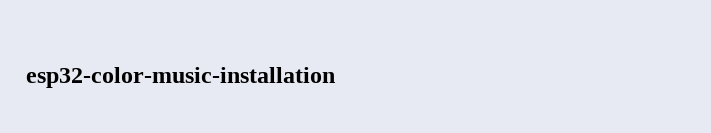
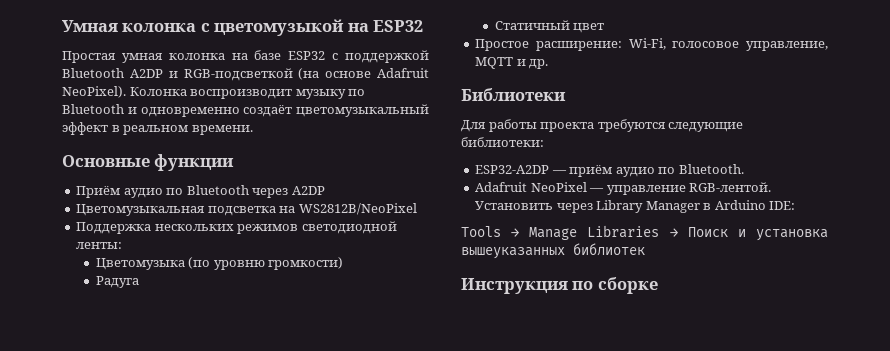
- esp32-color-music-installation
+ Умная колонка с цветомузыкой на ESP32
+ Простая умная колонка на базе ESP32 с поддержкой Bluetooth A2DP и RGB-подсветкой (на основе Adafruit NeoPixel). Колонка воспроизводит музыку по Bluetooth и одновременно создаёт цветомузыкальный эффект в реальном времени.
+ Основные функции
+ Приём аудио по Bluetooth через A2DP
+ Цветомузыкальная подсветка на WS2812B/NeoPixel
+ Поддержка нескольких режимов светодиодной ленты:
+ Цветомузыка (по уровню громкости)
+ Радуга
+ Статичный цвет
+ Простое расширение: Wi-Fi, голосовое управление, MQTT и др.
+ Библиотеки
+ Для работы проекта требуются следующие библиотеки:
+ ESP32-A2DP — приём аудио по Bluetooth.
+ Adafruit NeoPixel — управление RGB-лентой. Установить через Library Manager в Arduino IDE:
+ Tools → Manage Libraries → Поиск и установка вышеуказанных библиотек
+ Инструкция по сборке

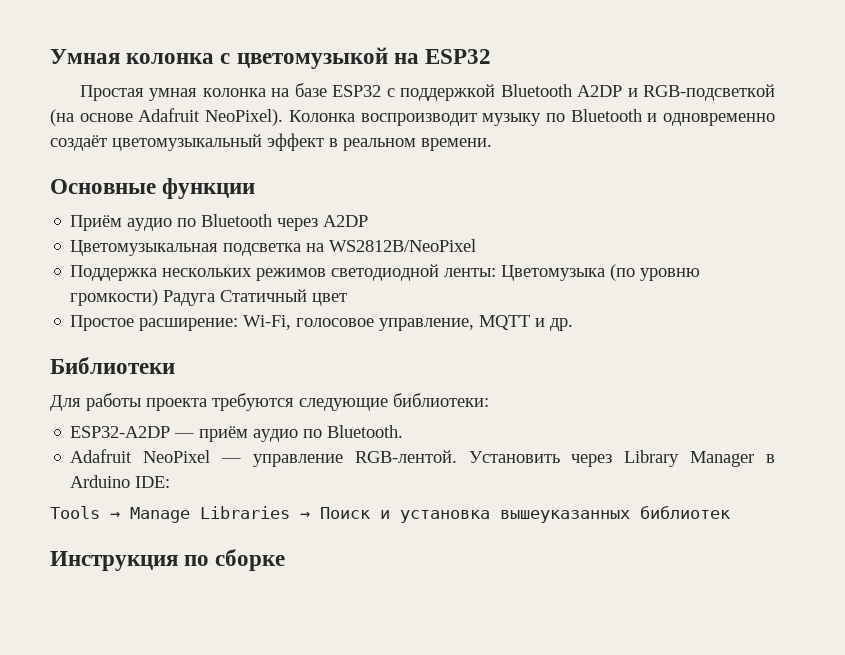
- Поддержка нескольких режимов светодиодной ленты:
- Цветомузыка (по уровню громкости)
- Радуга
- Статичный цвет
+ Поддержка нескольких режимов светодиодной ленты: Цветомузыка (по уровню громкости) Радуга Статичный цвет

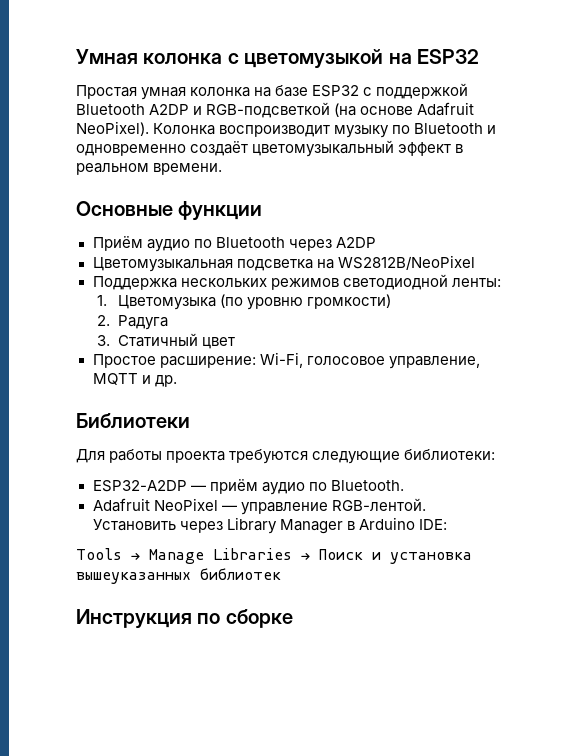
- Поддержка нескольких режимов светодиодной ленты: Цветомузыка (по уровню громкости) Радуга Статичный цвет
+ Поддержка нескольких режимов светодиодной ленты:
+ 1. Цветомузыка (по уровню громкости)
+ 2. Радуга
+ 3. Статичный цвет

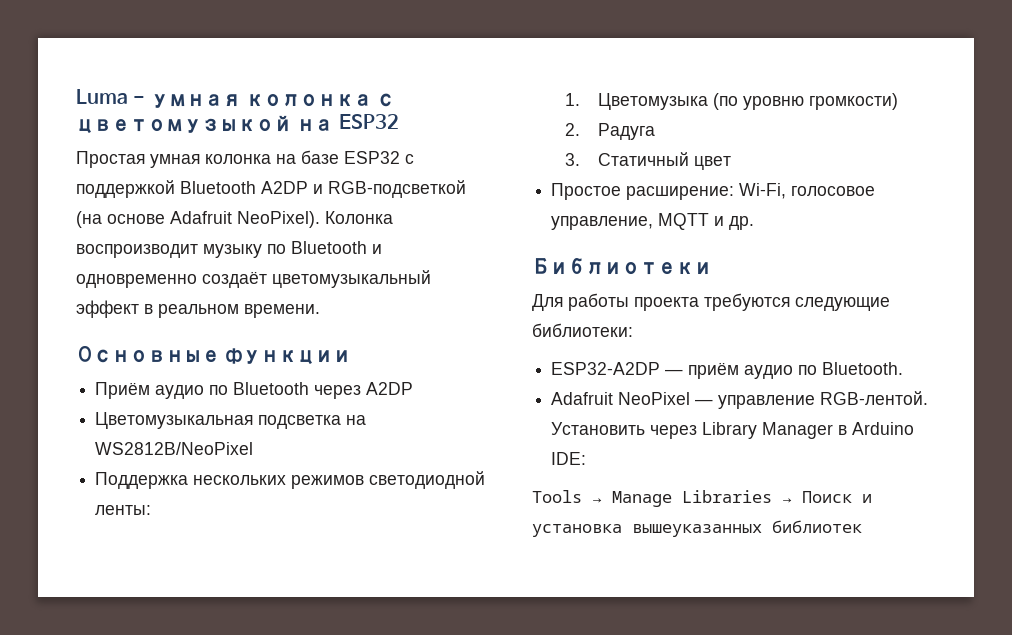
- Умная колонка с цветомузыкой на ESP32
+ Luma - умная колонка с цветомузыкой на ESP32
- Инструкция по сборке

